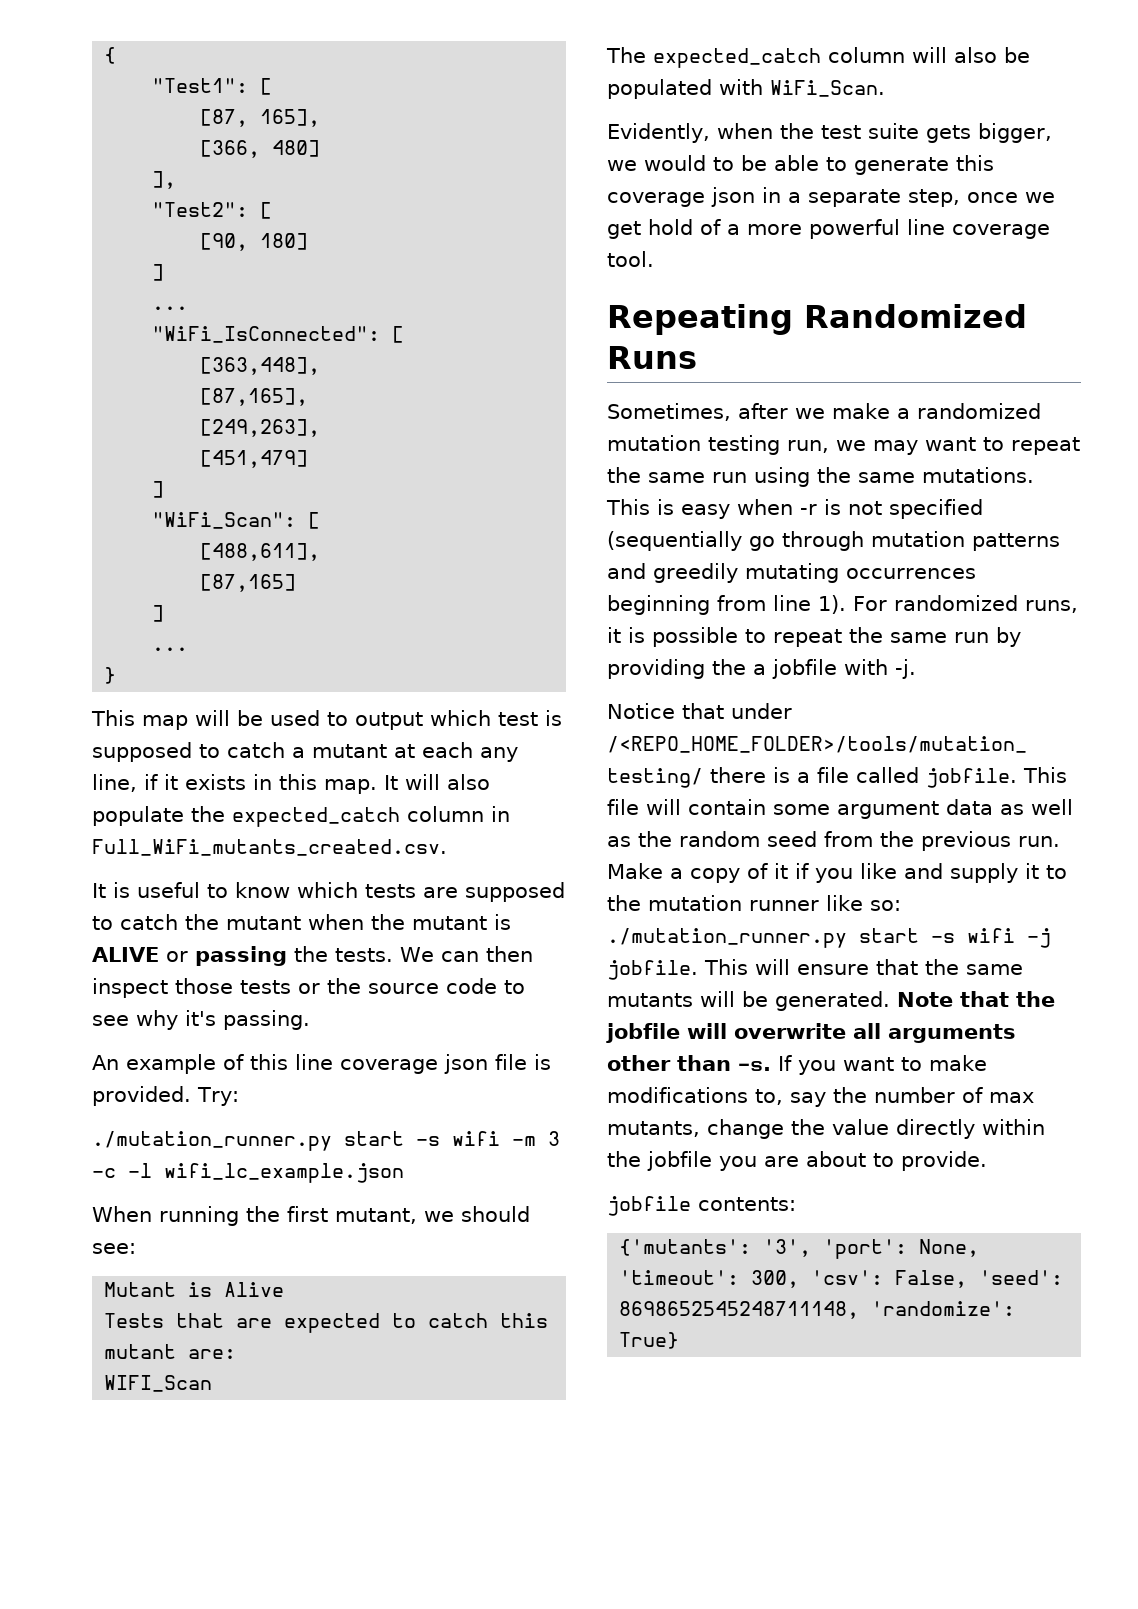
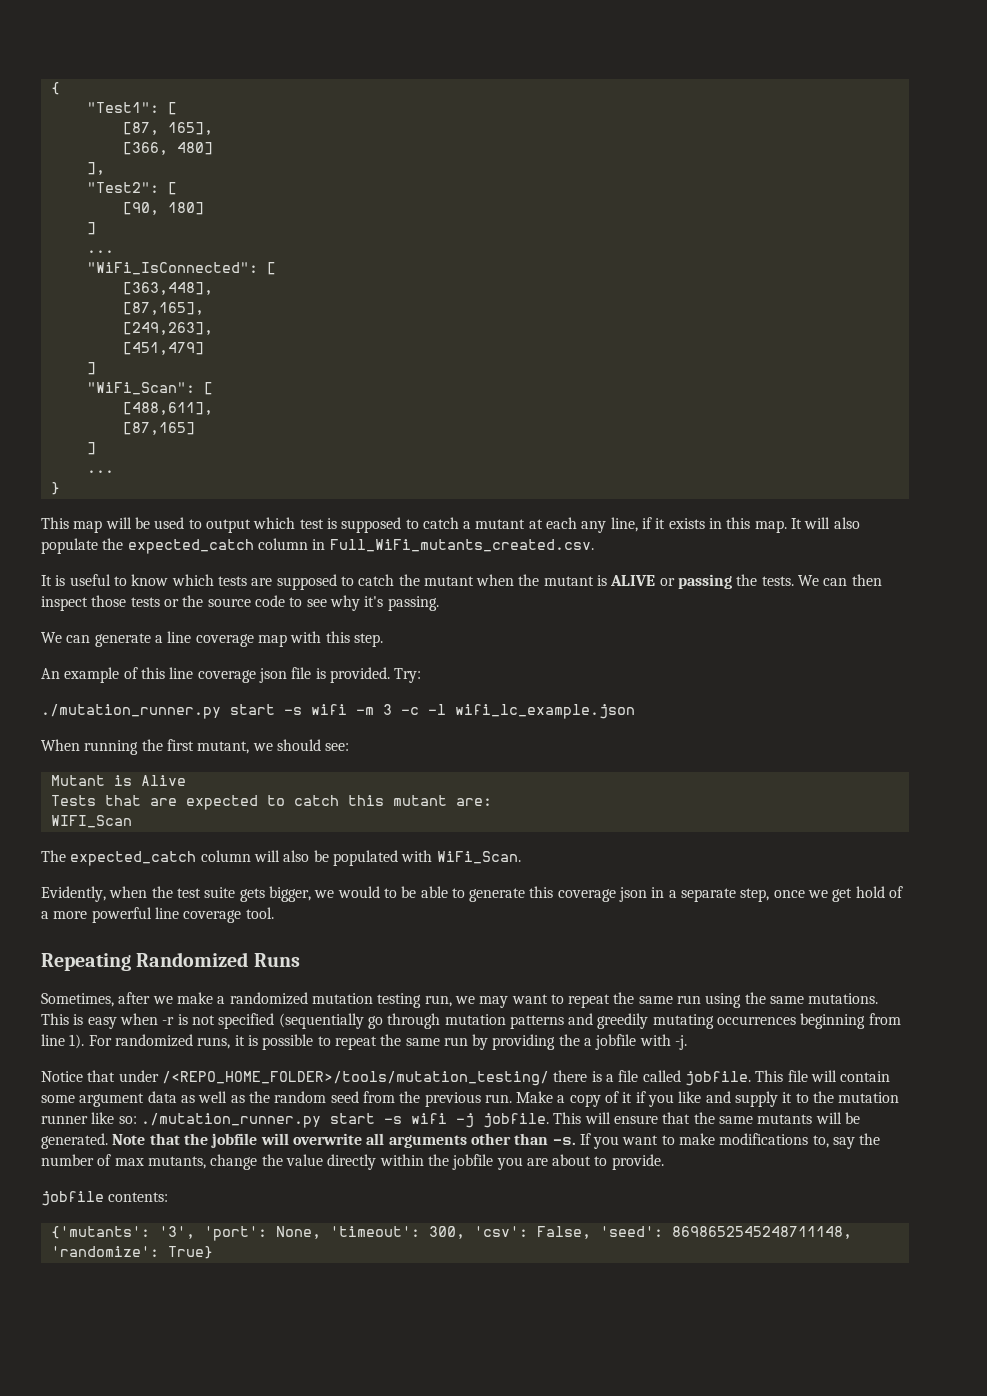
+ We can generate a line coverage map with this step.

